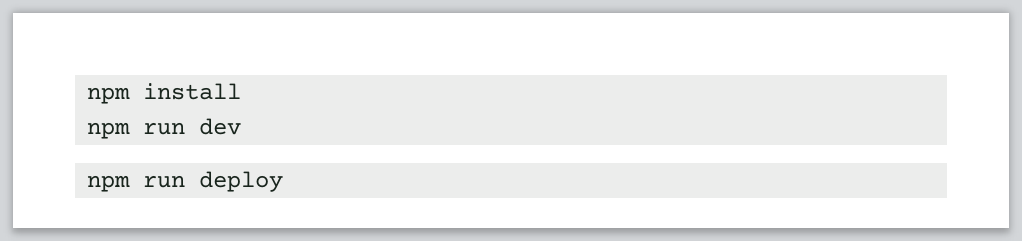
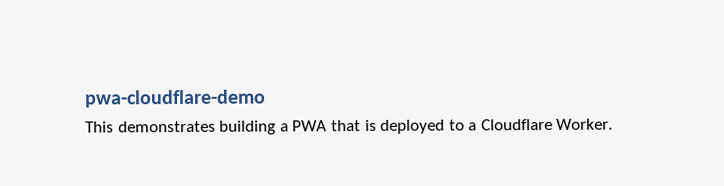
- npm install
- npm run dev
- npm run deploy
+ pwa-cloudflare-demo
+ This demonstrates building a PWA that is deployed to a Cloudflare Worker.

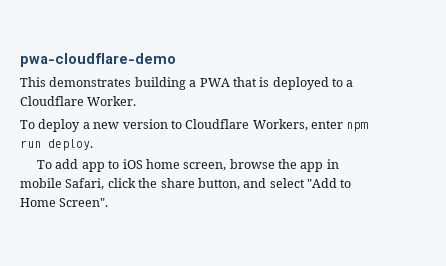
+ To deploy a new version to Cloudflare Workers, enter npm run deploy.
+ To add app to iOS home screen, browse the app in mobile Safari, click the share button, and select "Add to Home Screen".

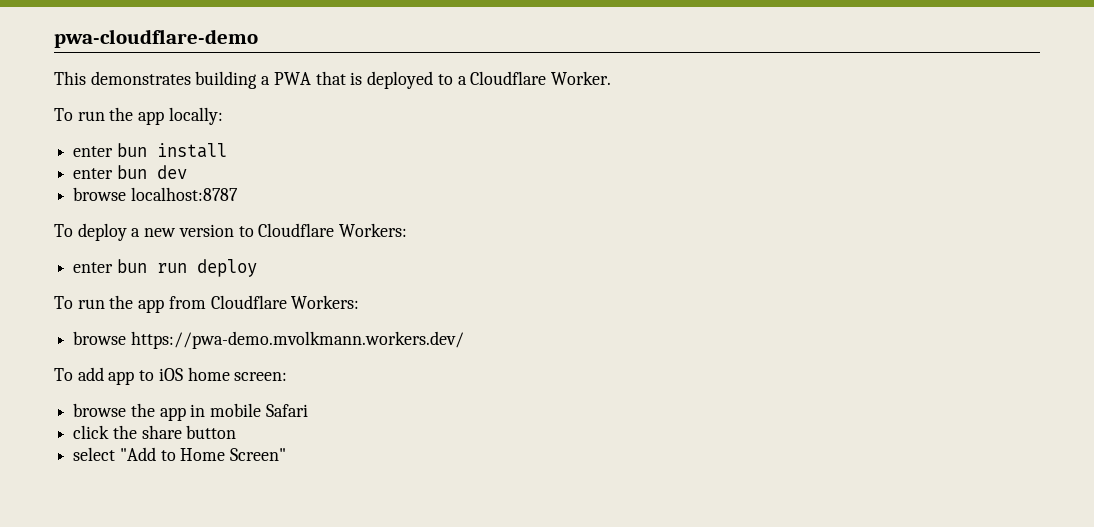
+ To run the app locally:
+ enter bun install
+ enter bun dev
+ browse localhost:8787
- To deploy a new version to Cloudflare Workers, enter npm run deploy.
+ To deploy a new version to Cloudflare Workers:
+ enter bun run deploy
+ To run the app from Cloudflare Workers:
+ browse https://pwa-demo.mvolkmann.workers.dev/
- To add app to iOS home screen, browse the app in mobile Safari, click the share button, and select "Add to Home Screen".
+ To add app to iOS home screen:
+ browse the app in mobile Safari
+ click the share button
+ select "Add to Home Screen"

